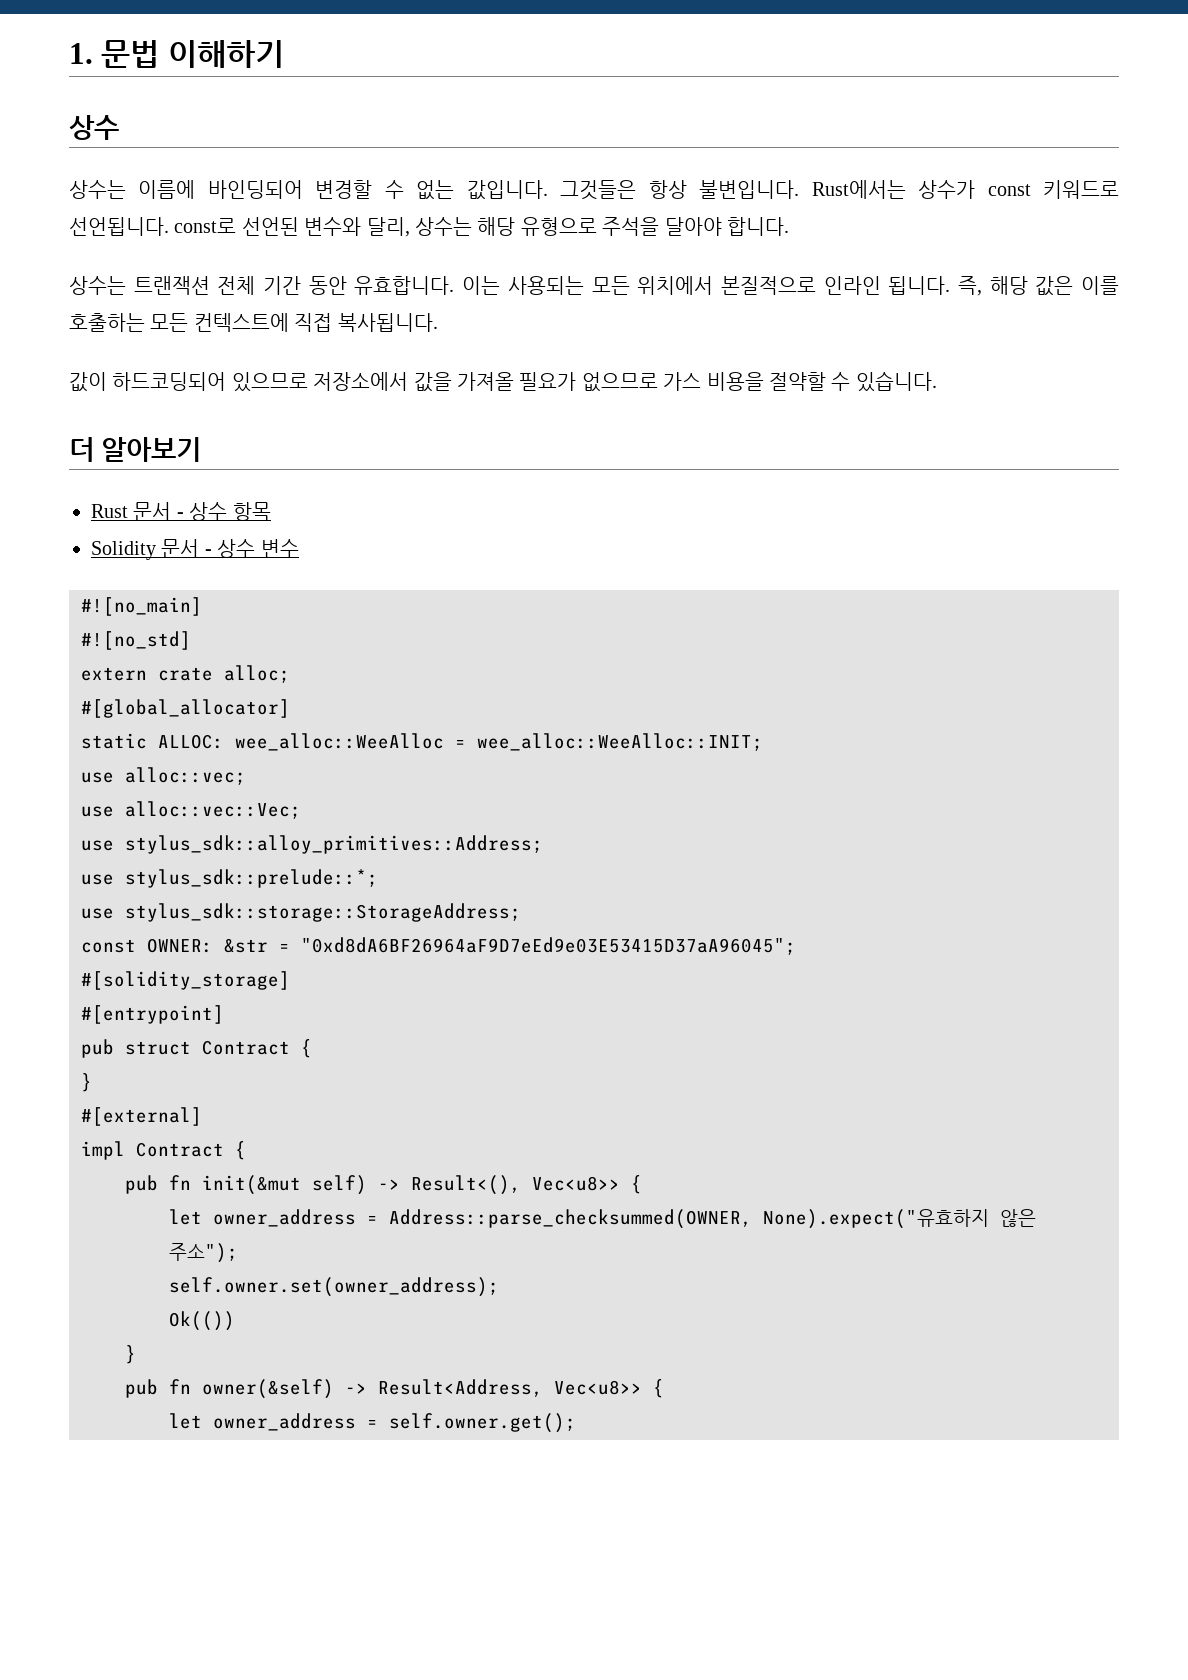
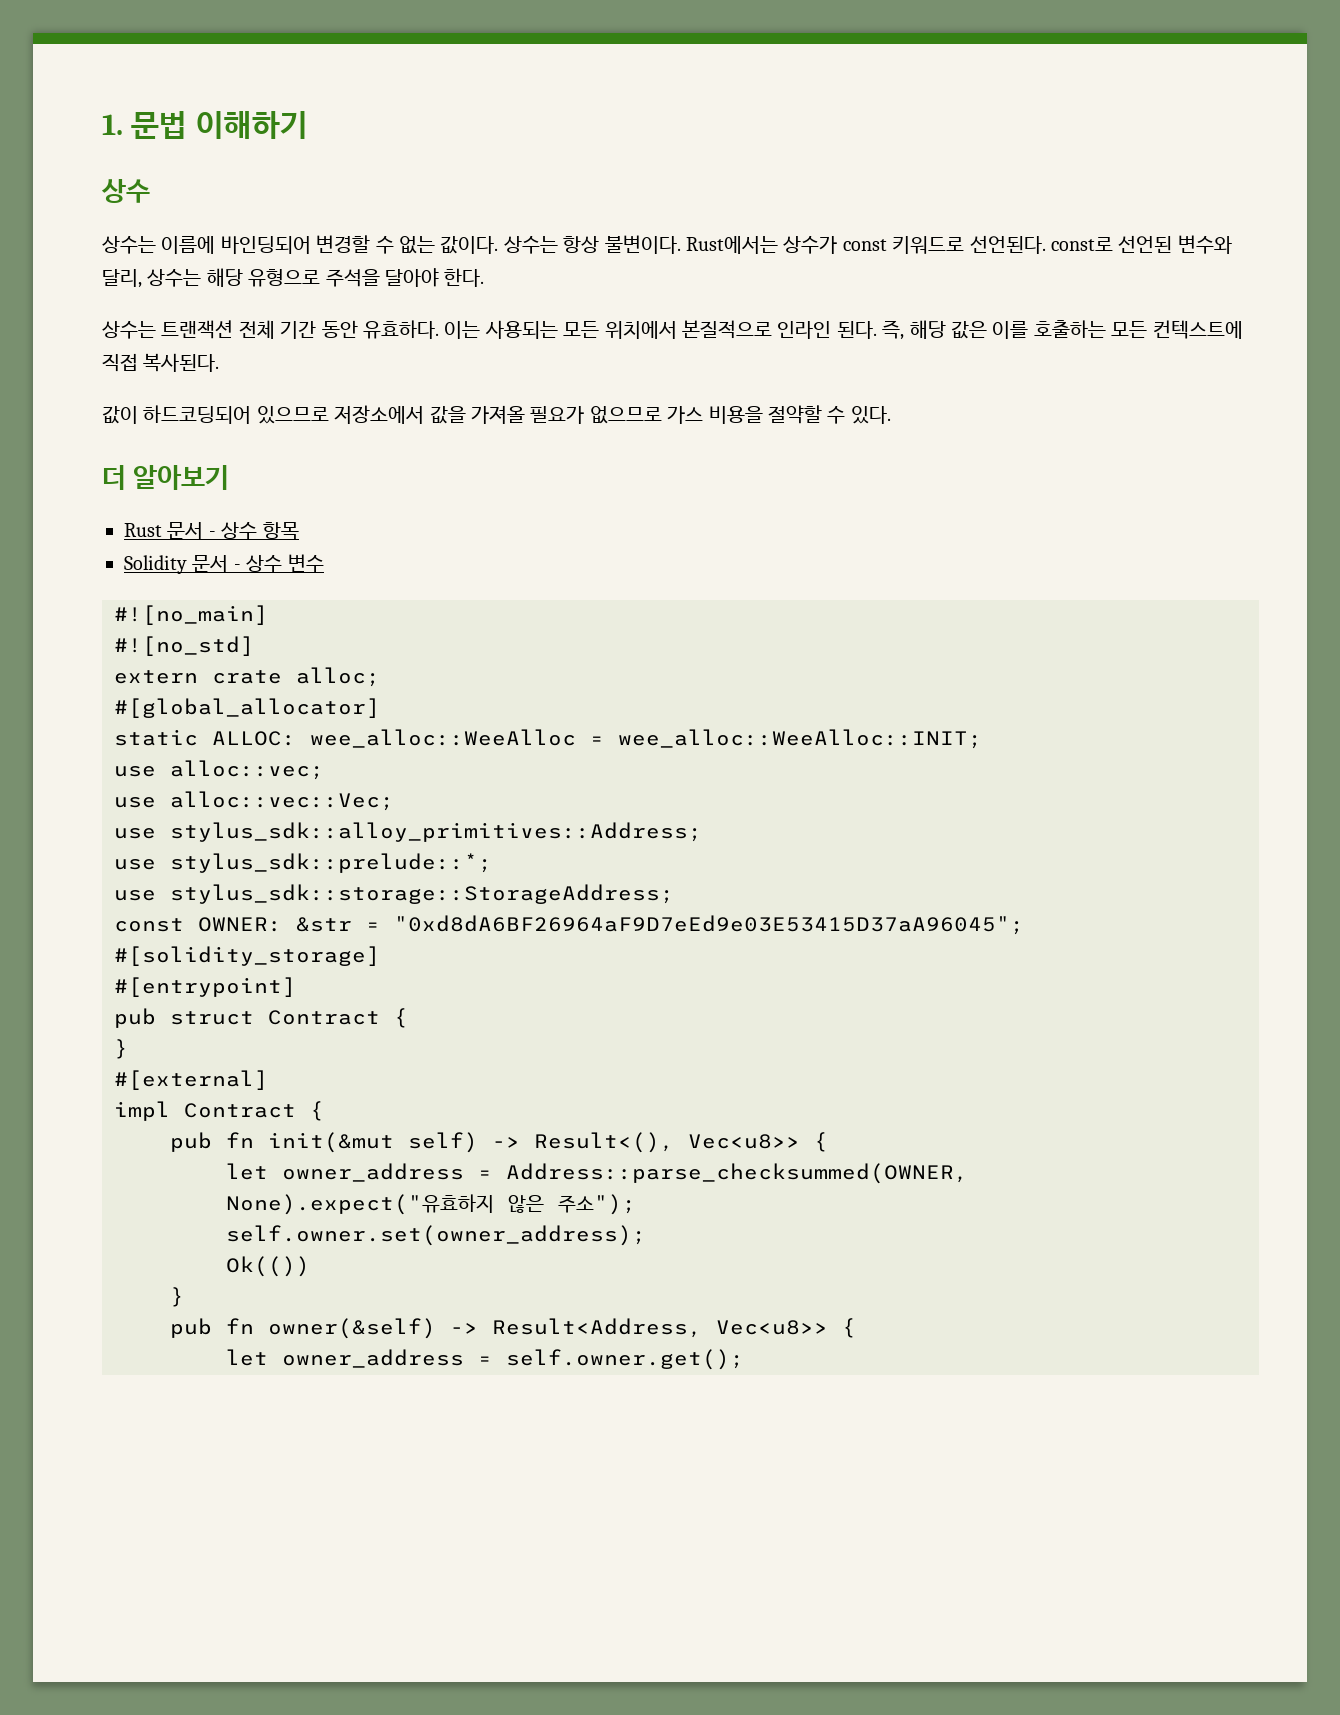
- 상수는 이름에 바인딩되어 변경할 수 없는 값입니다. 그것들은 항상 불변입니다.
+ 상수는 이름에 바인딩되어 변경할 수 없는 값이다. 상수는 항상 불변이다.
- Rust에서는 상수가 const 키워드로 선언됩니다. const로 선언된 변수와 달리, 상수는 해당 유형으로 주석을 달아야 합니다.
+ Rust에서는 상수가 const 키워드로 선언된다. const로 선언된 변수와 달리, 상수는 해당 유형으로 주석을 달아야 한다.
- 상수는 트랜잭션 전체 기간 동안 유효합니다.
+ 상수는 트랜잭션 전체 기간 동안 유효하다.
- 이는 사용되는 모든 위치에서 본질적으로 인라인 됩니다.
+ 이는 사용되는 모든 위치에서 본질적으로 인라인 된다.
- 즉, 해당 값은 이를 호출하는 모든 컨텍스트에 직접 복사됩니다.
+ 즉, 해당 값은 이를 호출하는 모든 컨텍스트에 직접 복사된다.
- 값이 하드코딩되어 있으므로 저장소에서 값을 가져올 필요가 없으므로 가스 비용을 절약할 수 있습니다.
+ 값이 하드코딩되어 있으므로 저장소에서 값을 가져올 필요가 없으므로 가스 비용을 절약할 수 있다.

